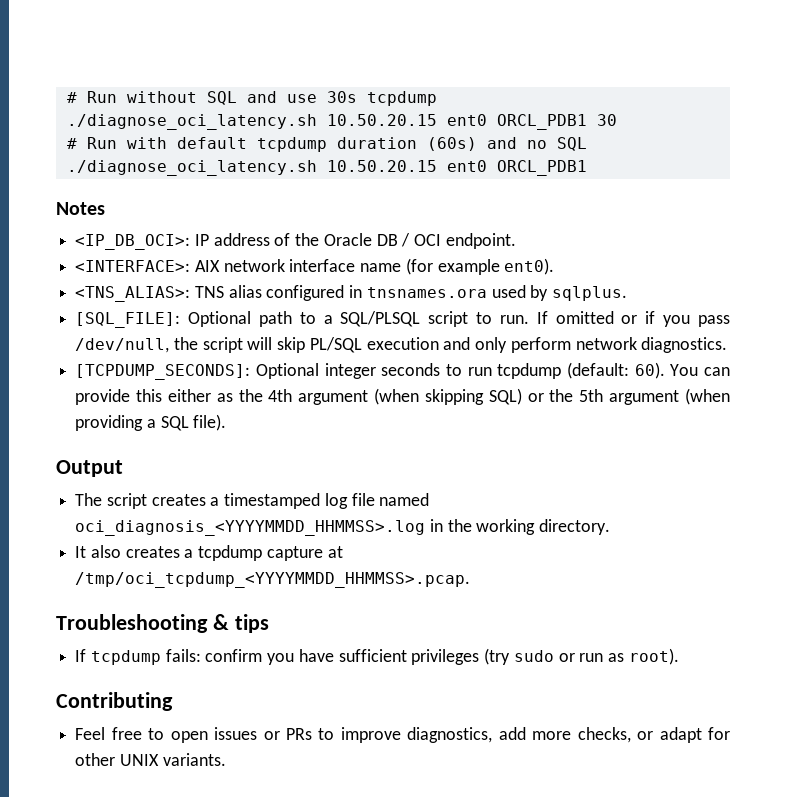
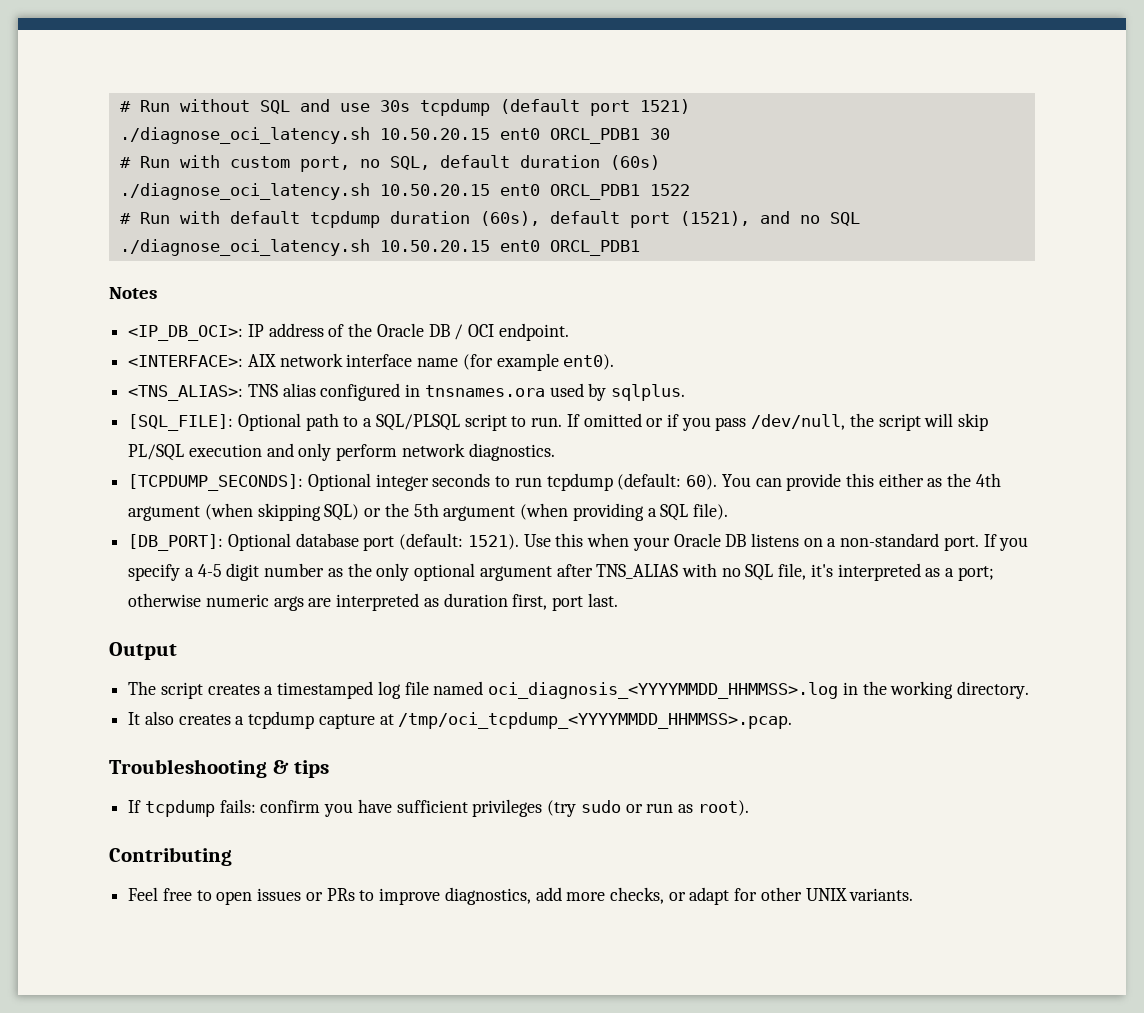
- # Run without SQL and use 30s tcpdump
+ # Run without SQL and use 30s tcpdump (default port 1521)
+ # Run with custom port, no SQL, default duration (60s)
+ ./diagnose_oci_latency.sh 10.50.20.15 ent0 ORCL_PDB1 1522
- # Run with default tcpdump duration (60s) and no SQL
+ # Run with default tcpdump duration (60s), default port (1521), and no SQL
+ [DB_PORT]: Optional database port (default: 1521). Use this when your Oracle DB listens on a non-standard port. If you specify a 4-5 digit number as the only optional argument after TNS_ALIAS with no SQL file, it's interpreted as a port; otherwise numeric args are interpreted as duration first, port last.

